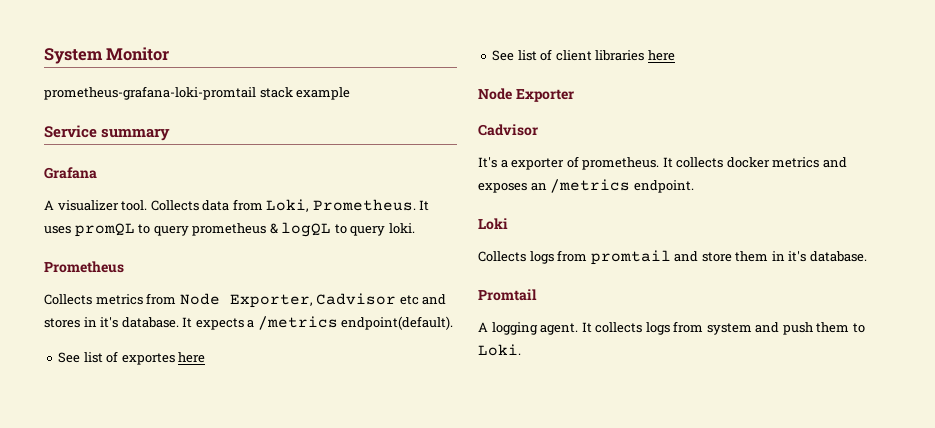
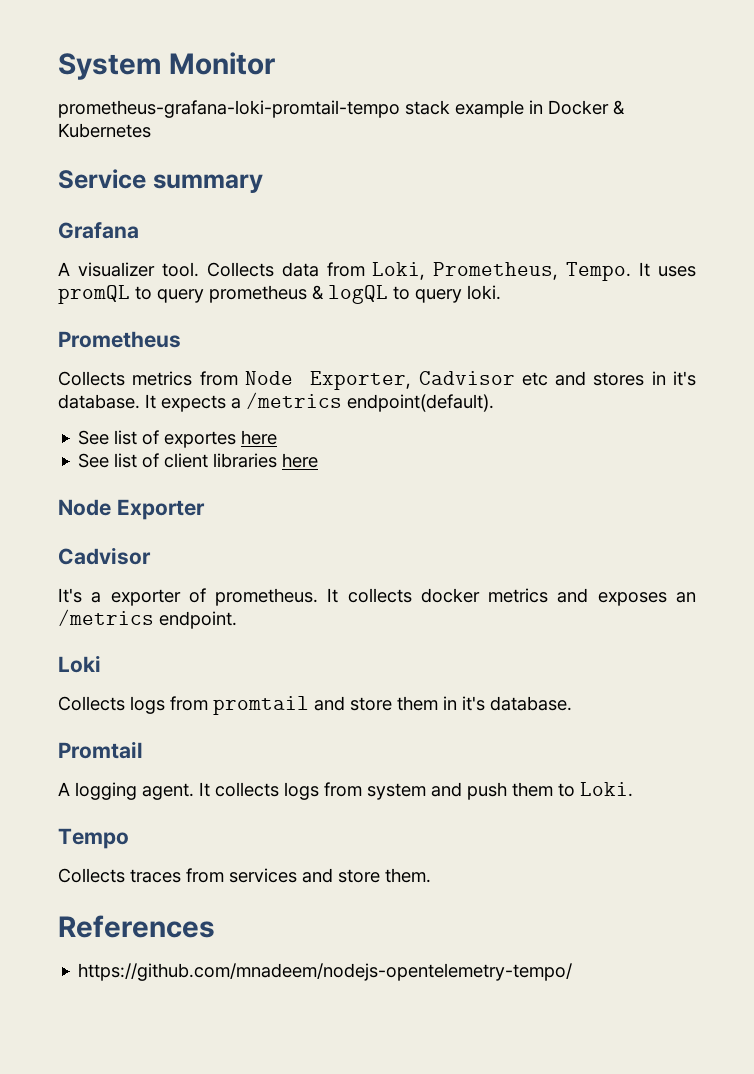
- prometheus-grafana-loki-promtail stack example
+ prometheus-grafana-loki-promtail-tempo stack example in Docker & Kubernetes
- Collects data from Loki, Prometheus.
+ Collects data from Loki, Prometheus, Tempo.
+ Tempo
+ Collects traces from services and store them.
+ References
+ https://github.com/mnadeem/nodejs-opentelemetry-tempo/

